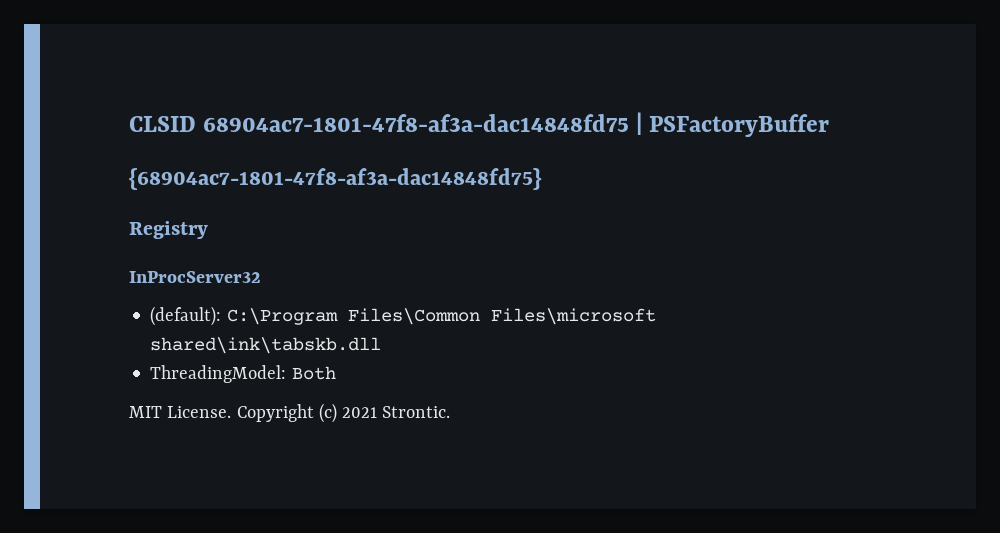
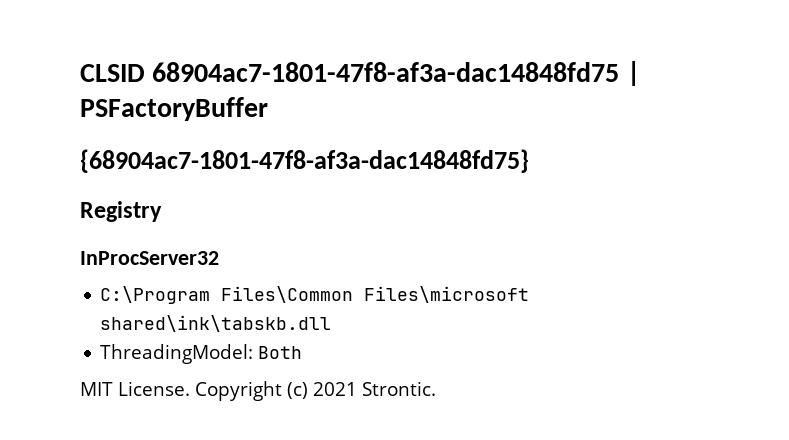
- (default): C:\Program Files\Common Files\microsoft shared\ink\tabskb.dll
+ C:\Program Files\Common Files\microsoft shared\ink\tabskb.dll

